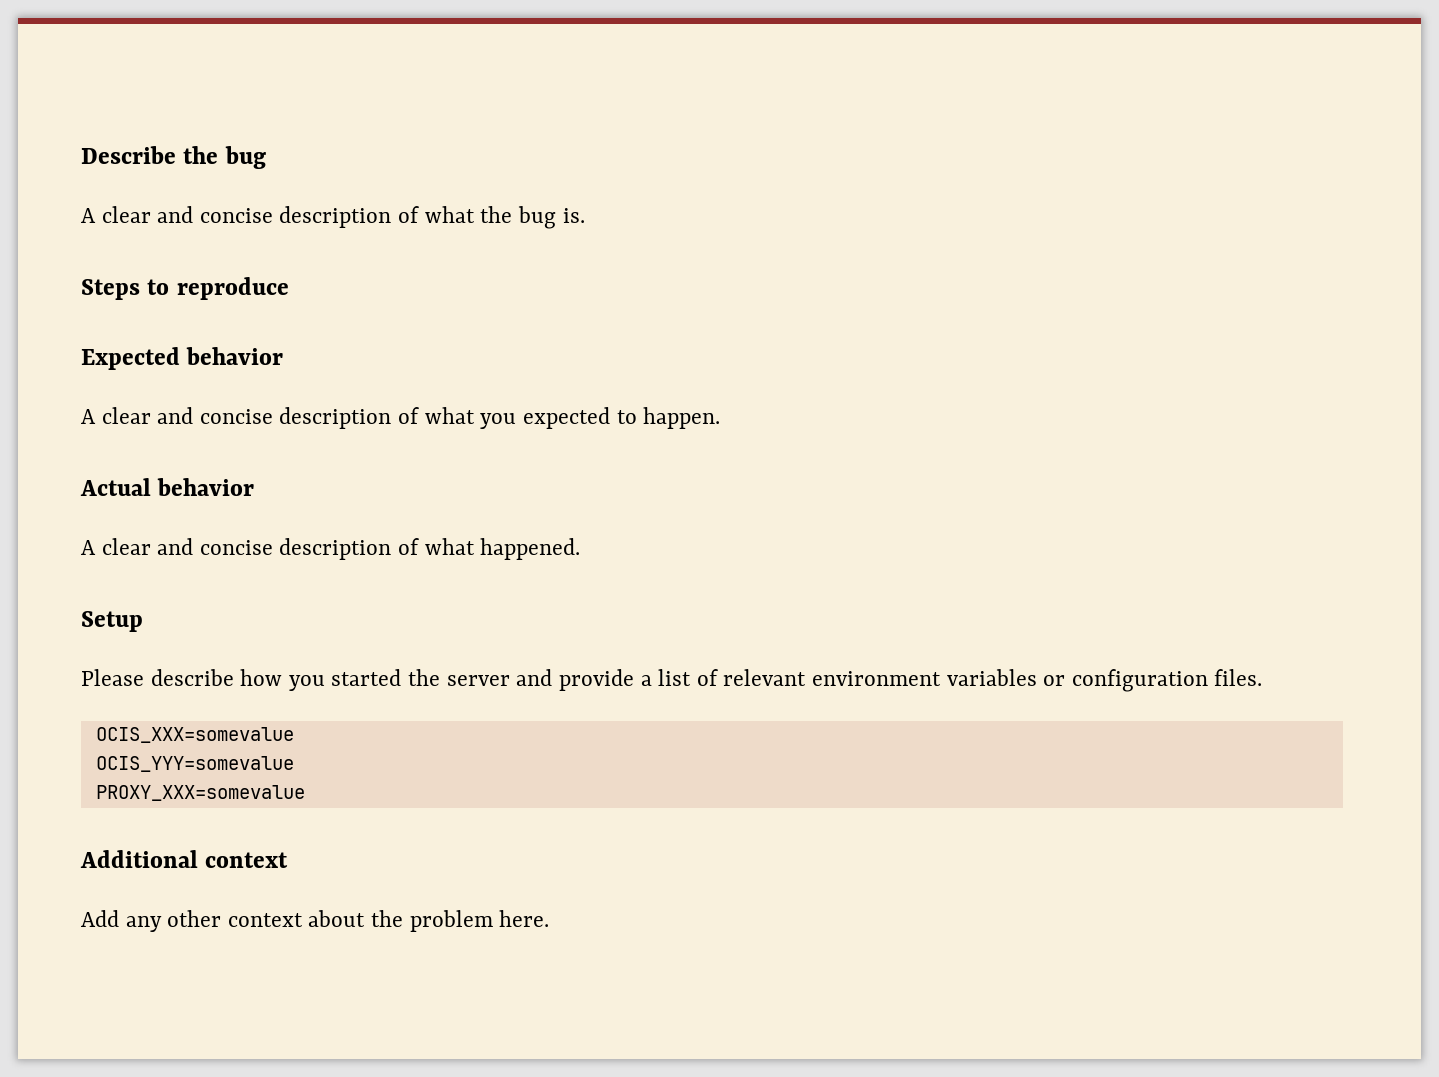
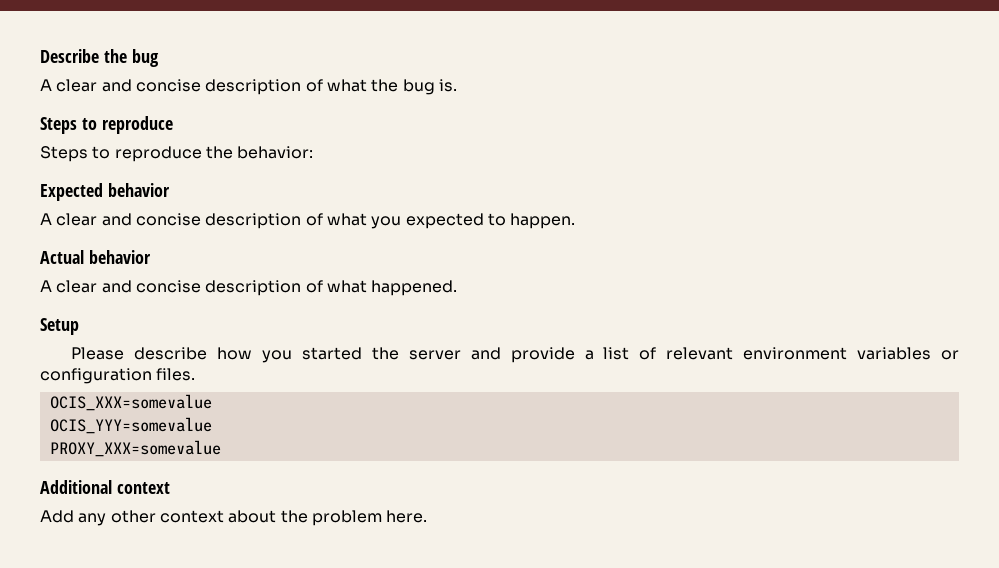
+ Steps to reproduce the behavior:

